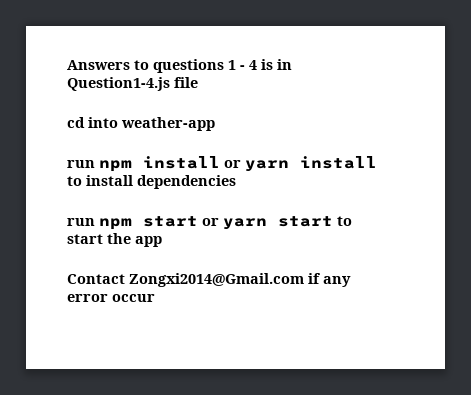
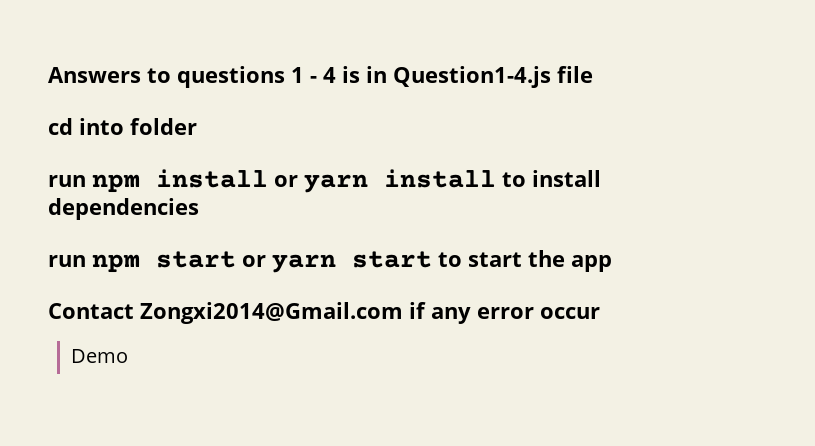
- cd into weather-app
+ cd into folder
+ Demo

